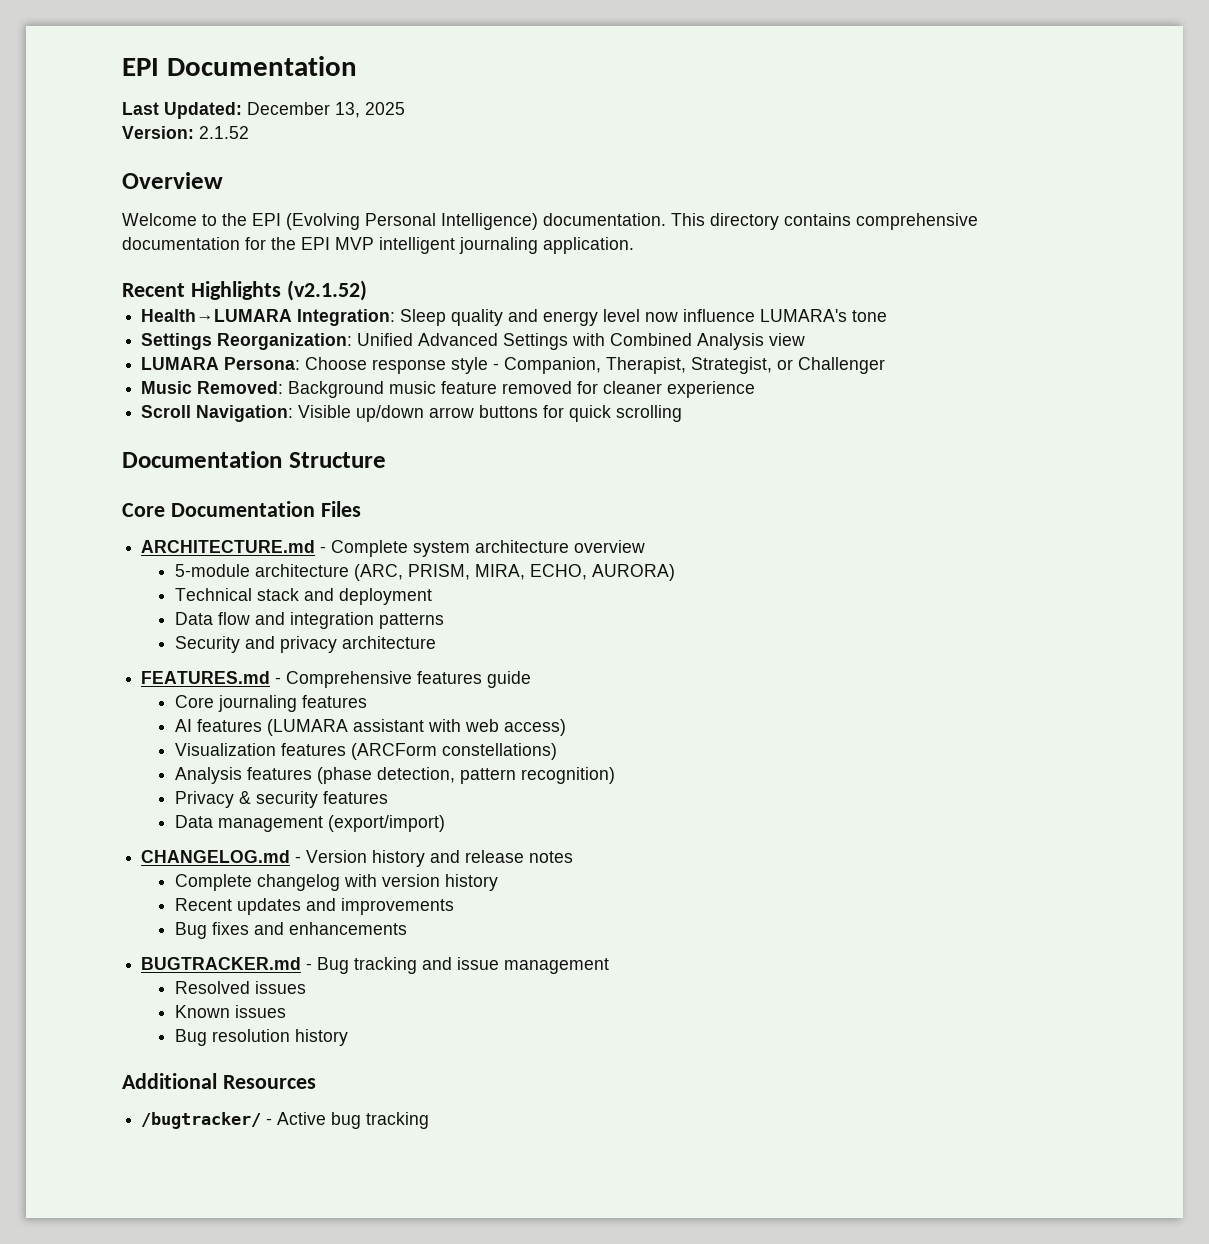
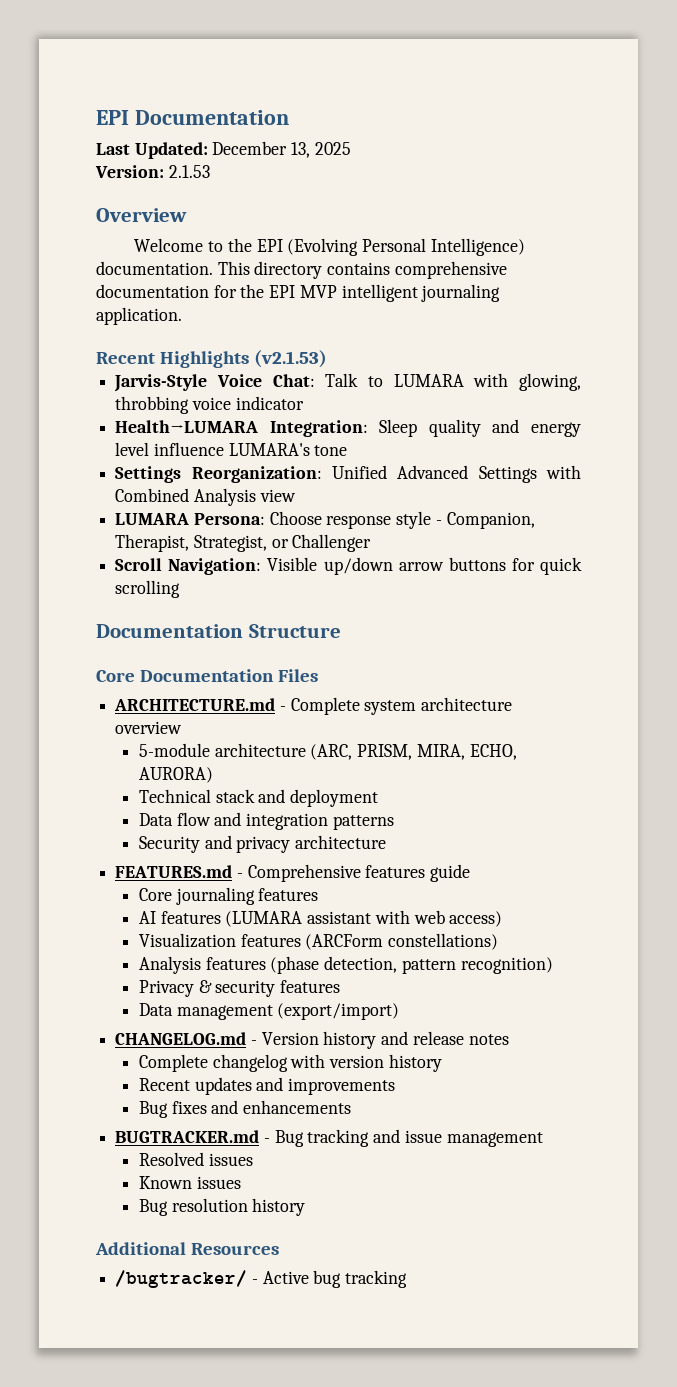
- Version: 2.1.52
+ Version: 2.1.53
- Recent Highlights (v2.1.52)
+ Recent Highlights (v2.1.53)
+ Jarvis-Style Voice Chat: Talk to LUMARA with glowing, throbbing voice indicator
- Health→LUMARA Integration: Sleep quality and energy level now influence LUMARA's tone
+ Health→LUMARA Integration: Sleep quality and energy level influence LUMARA's tone
- Music Removed: Background music feature removed for cleaner experience

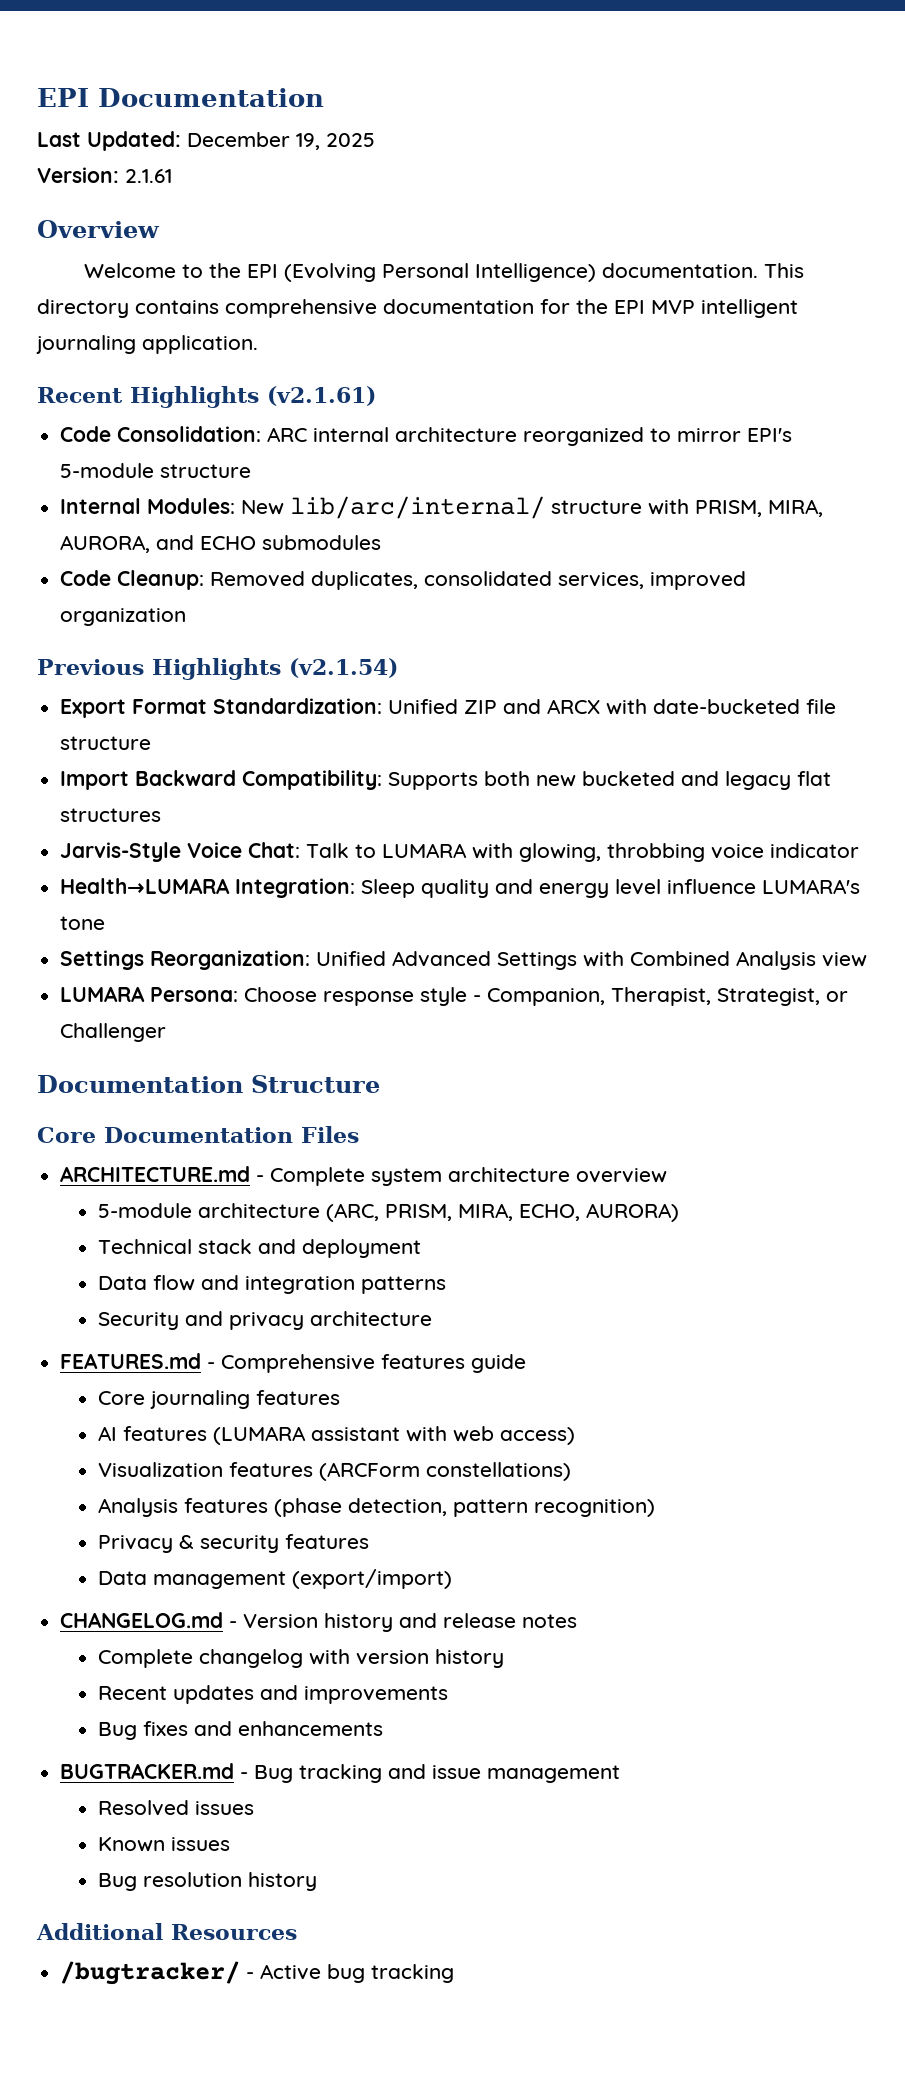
- Last Updated: December 13, 2025
+ Last Updated: December 19, 2025
- Version: 2.1.53
+ Version: 2.1.61
- Recent Highlights (v2.1.53)
+ Recent Highlights (v2.1.61)
+ Code Consolidation: ARC internal architecture reorganized to mirror EPI's 5-module structure
+ Internal Modules: New lib/arc/internal/ structure with PRISM, MIRA, AURORA, and ECHO submodules
+ Code Cleanup: Removed duplicates, consolidated services, improved organization
+ Previous Highlights (v2.1.54)
+ Export Format Standardization: Unified ZIP and ARCX with date-bucketed file structure
+ Import Backward Compatibility: Supports both new bucketed and legacy flat structures
- Scroll Navigation: Visible up/down arrow buttons for quick scrolling

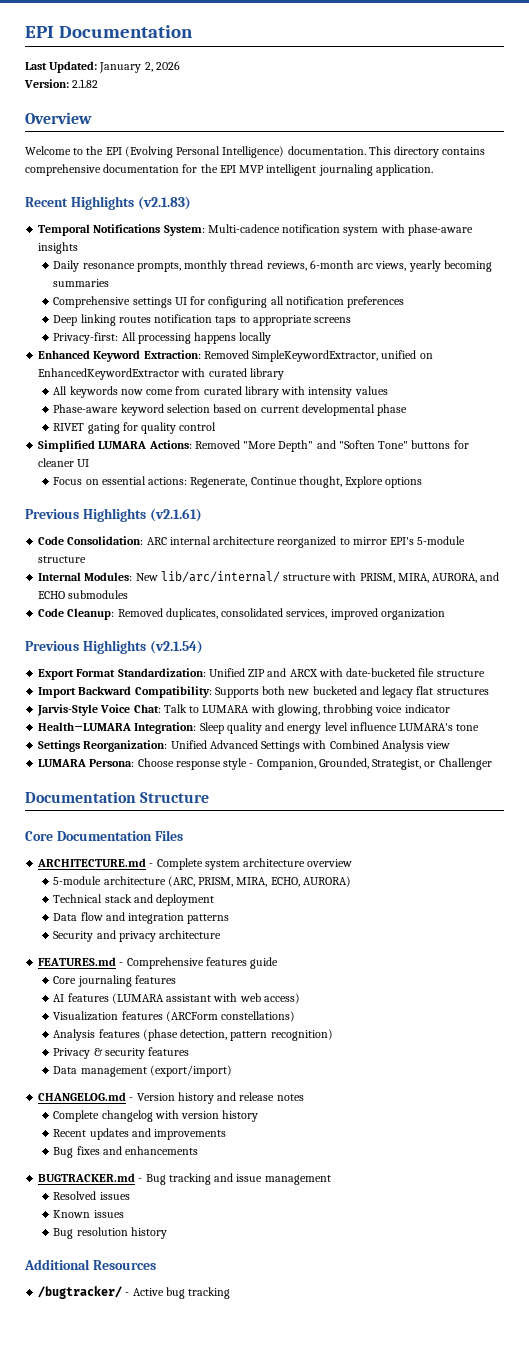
- Last Updated: December 19, 2025
+ Last Updated: January 2, 2026
- Version: 2.1.61
+ Version: 2.1.82
- Recent Highlights (v2.1.61)
+ Recent Highlights (v2.1.83)
+ Temporal Notifications System: Multi-cadence notification system with phase-aware insights
+ Daily resonance prompts, monthly thread reviews, 6-month arc views, yearly becoming summaries
+ Comprehensive settings UI for configuring all notification preferences
+ Deep linking routes notification taps to appropriate screens
+ Privacy-first: All processing happens locally
+ Enhanced Keyword Extraction: Removed SimpleKeywordExtractor, unified on EnhancedKeywordExtractor with curated library
+ All keywords now come from curated library with intensity values
+ Phase-aware keyword selection based on current developmental phase
+ RIVET gating for quality control
+ Simplified LUMARA Actions: Removed "More Depth" and "Soften Tone" buttons for cleaner UI
+ Focus on essential actions: Regenerate, Continue thought, Explore options
+ Previous Highlights (v2.1.61)
- LUMARA Persona: Choose response style - Companion, Therapist, Strategist, or Challenger
+ LUMARA Persona: Choose response style - Companion, Grounded, Strategist, or Challenger

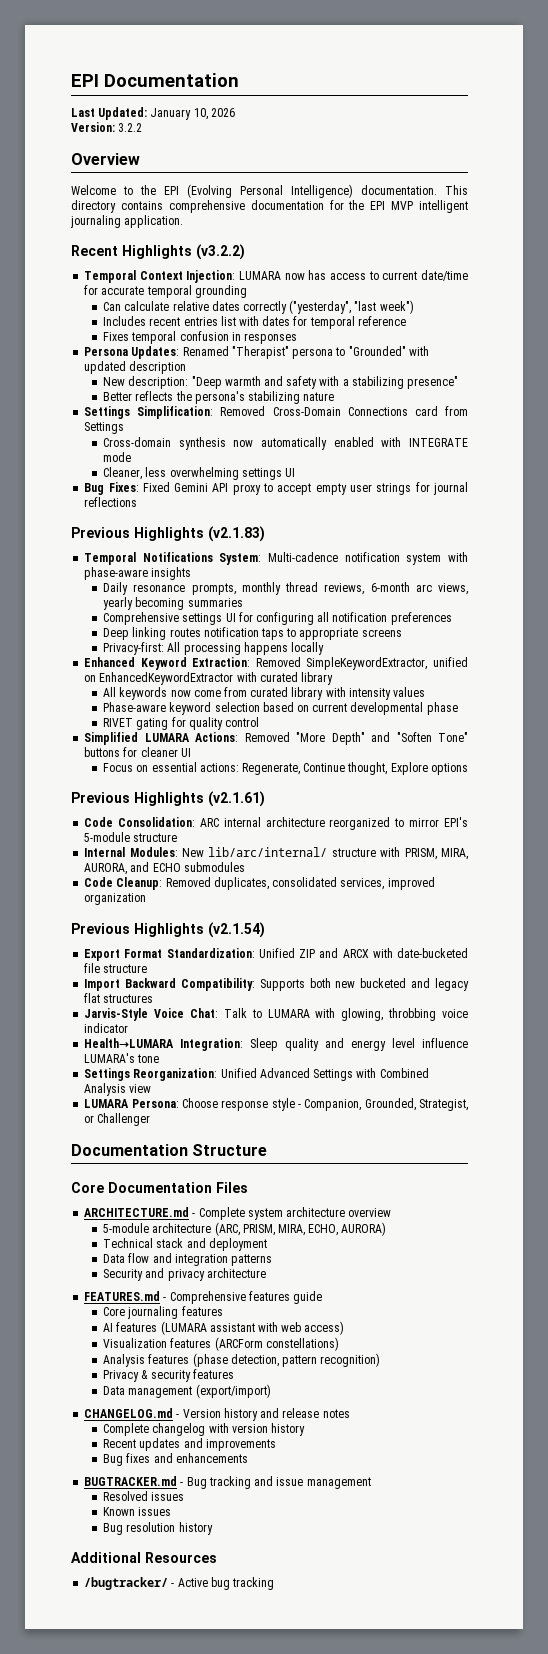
- Last Updated: January 2, 2026
+ Last Updated: January 10, 2026
- Version: 2.1.82
+ Version: 3.2.2
- Recent Highlights (v2.1.83)
+ Recent Highlights (v3.2.2)
+ Temporal Context Injection: LUMARA now has access to current date/time for accurate temporal grounding
+ Can calculate relative dates correctly ("yesterday", "last week")
+ Includes recent entries list with dates for temporal reference
+ Fixes temporal confusion in responses
+ Persona Updates: Renamed "Therapist" persona to "Grounded" with updated description
+ New description: "Deep warmth and safety with a stabilizing presence"
+ Better reflects the persona's stabilizing nature
+ Settings Simplification: Removed Cross-Domain Connections card from Settings
+ Cross-domain synthesis now automatically enabled with INTEGRATE mode
+ Cleaner, less overwhelming settings UI
+ Bug Fixes: Fixed Gemini API proxy to accept empty user strings for journal reflections
+ Previous Highlights (v2.1.83)

